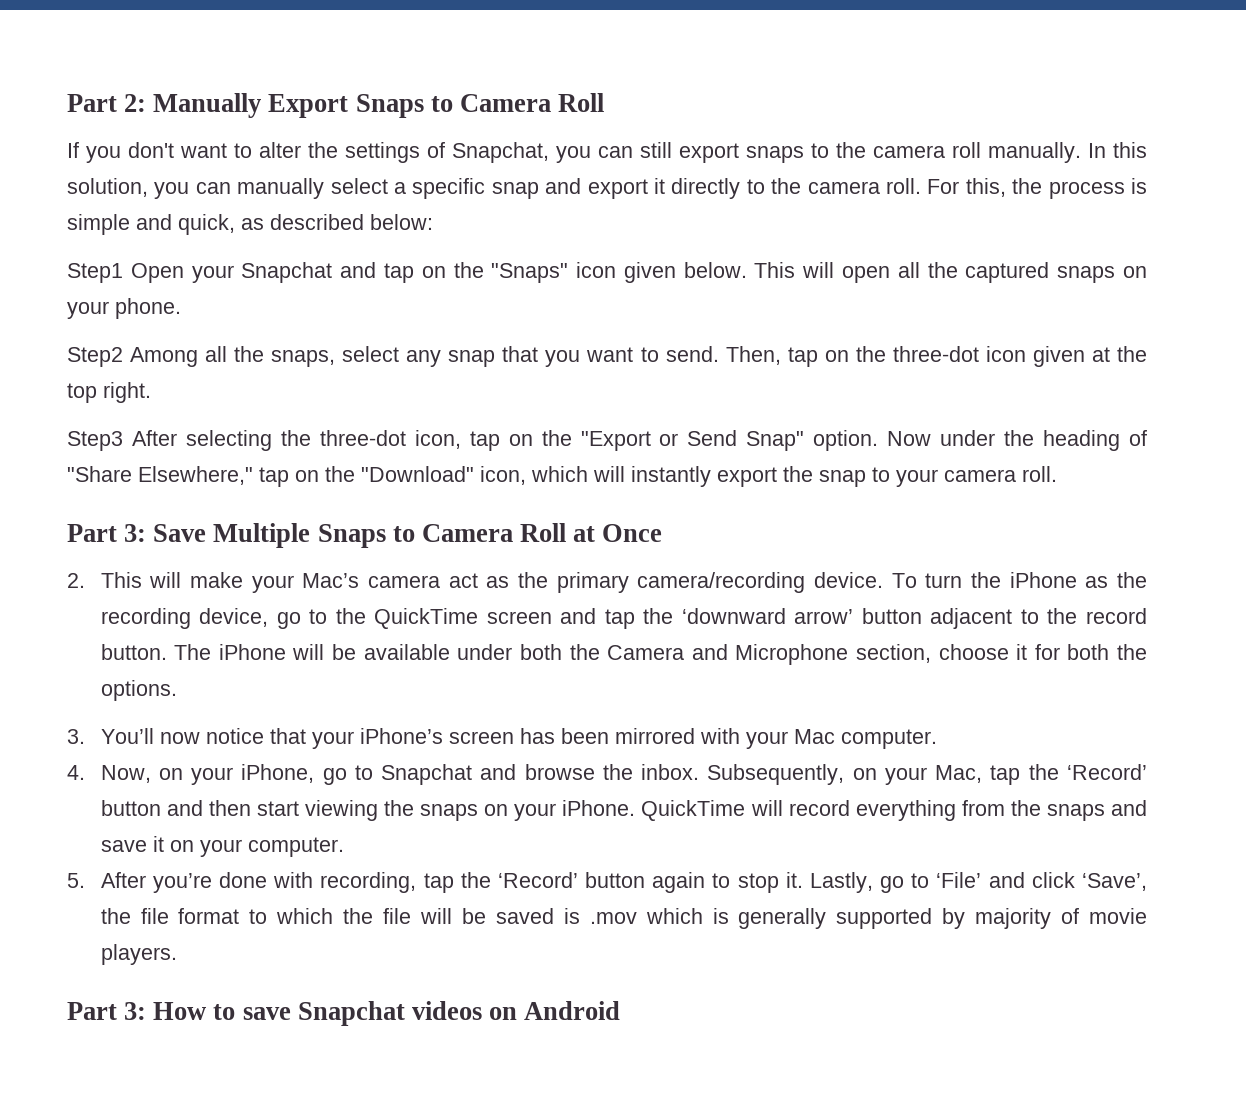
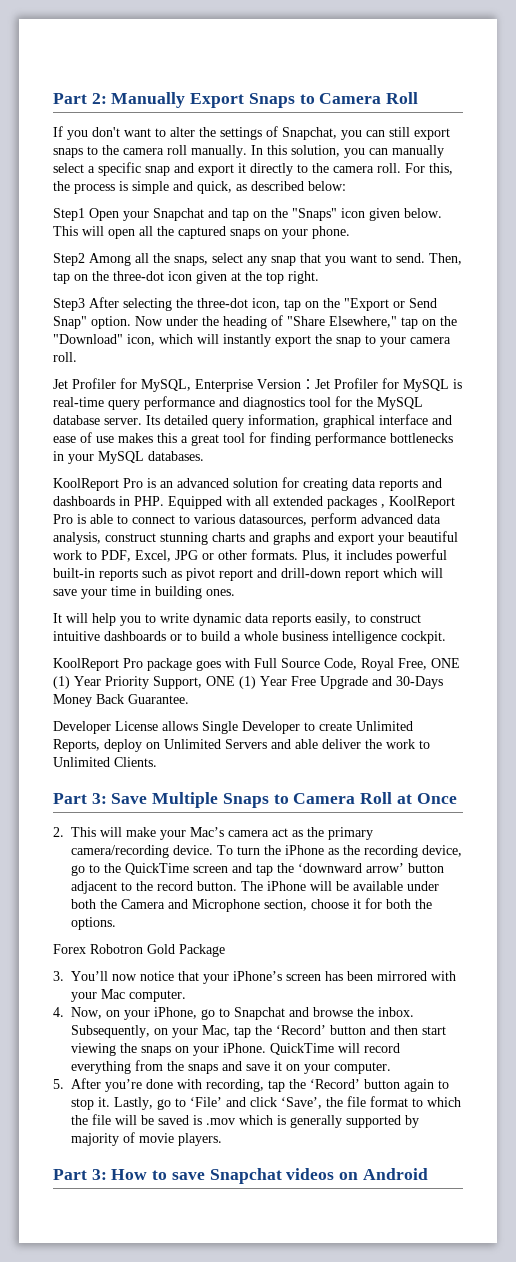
+ Jet Profiler for MySQL, Enterprise Version：Jet Profiler for MySQL is real-time query performance and diagnostics tool for the MySQL database server. Its detailed query information, graphical interface and ease of use makes this a great tool for finding performance bottlenecks in your MySQL databases.
+ KoolReport Pro is an advanced solution for creating data reports and dashboards in PHP. Equipped with all extended packages , KoolReport Pro is able to connect to various datasources, perform advanced data analysis, construct stunning charts and graphs and export your beautiful work to PDF, Excel, JPG or other formats. Plus, it includes powerful built-in reports such as pivot report and drill-down report which will save your time in building ones.
+ It will help you to write dynamic data reports easily, to construct intuitive dashboards or to build a whole business intelligence cockpit.
+ KoolReport Pro package goes with Full Source Code, Royal Free, ONE (1) Year Priority Support, ONE (1) Year Free Upgrade and 30-Days Money Back Guarantee.
+ Developer License allows Single Developer to create Unlimited Reports, deploy on Unlimited Servers and able deliver the work to Unlimited Clients.
+ Forex Robotron Gold Package

